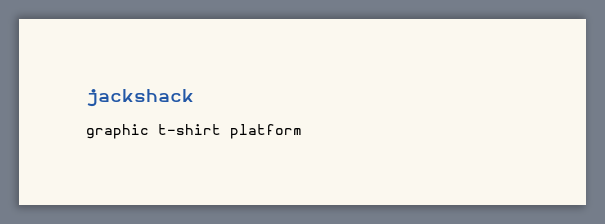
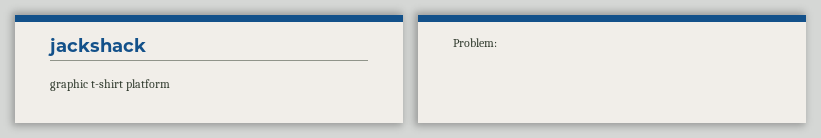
+ Problem:

